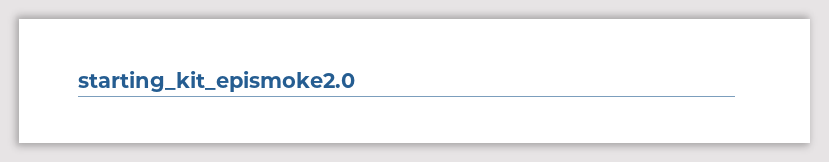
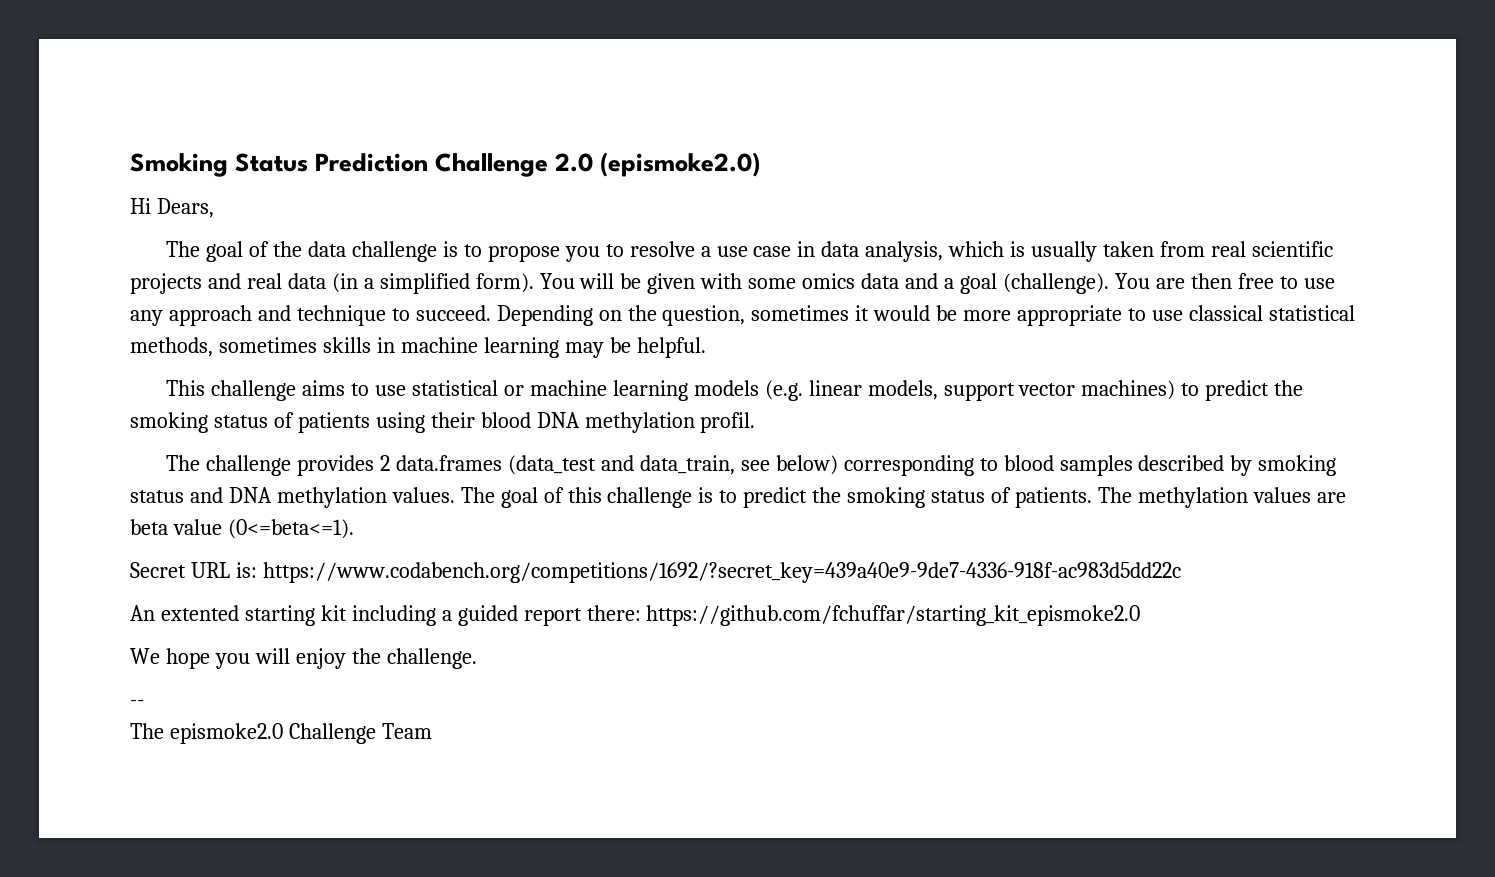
- starting_kit_epismoke2.0
+ Smoking Status Prediction Challenge 2.0 (epismoke2.0)
+ Hi Dears,
+ The goal of the data challenge is to propose you to resolve a use case in data analysis, which is usually taken from real scientific projects and real data (in a simplified form). You will be given with some omics data and a goal (challenge). You are then free to use any approach and technique to succeed. Depending on the question, sometimes it would be more appropriate to use classical statistical methods, sometimes skills in machine learning may be helpful.
+ This challenge aims to use statistical or machine learning models (e.g. linear models, support vector machines) to predict the smoking status of patients using their blood DNA methylation profil.
+ The challenge provides 2 data.frames (data_test and data_train, see below) corresponding to blood samples described by smoking status and DNA methylation values. The goal of this challenge is to predict the smoking status of patients. The methylation values are beta value (0<=beta<=1).
+ Secret URL is: https://www.codabench.org/competitions/1692/?secret_key=439a40e9-9de7-4336-918f-ac983d5dd22c
+ An extented starting kit including a guided report there: https://github.com/fchuffar/starting_kit_epismoke2.0
+ We hope you will enjoy the challenge.
+ --
+ The epismoke2.0 Challenge Team

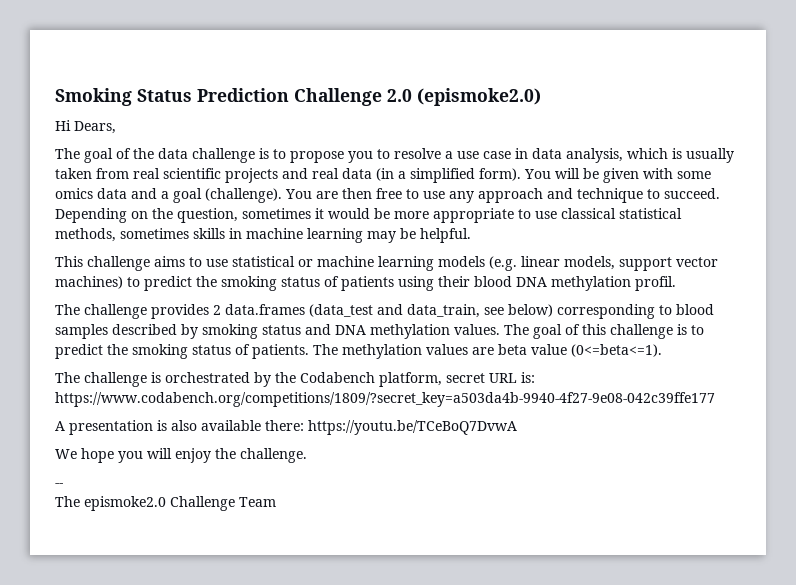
- Secret URL is: https://www.codabench.org/competitions/1692/?secret_key=439a40e9-9de7-4336-918f-ac983d5dd22c
- An extented starting kit including a guided report there: https://github.com/fchuffar/starting_kit_epismoke2.0
+ The challenge is orchestrated by the Codabench platform, secret URL is: https://www.codabench.org/competitions/1809/?secret_key=a503da4b-9940-4f27-9e08-042c39ffe177
+ A presentation is also available there: https://youtu.be/TCeBoQ7DvwA

